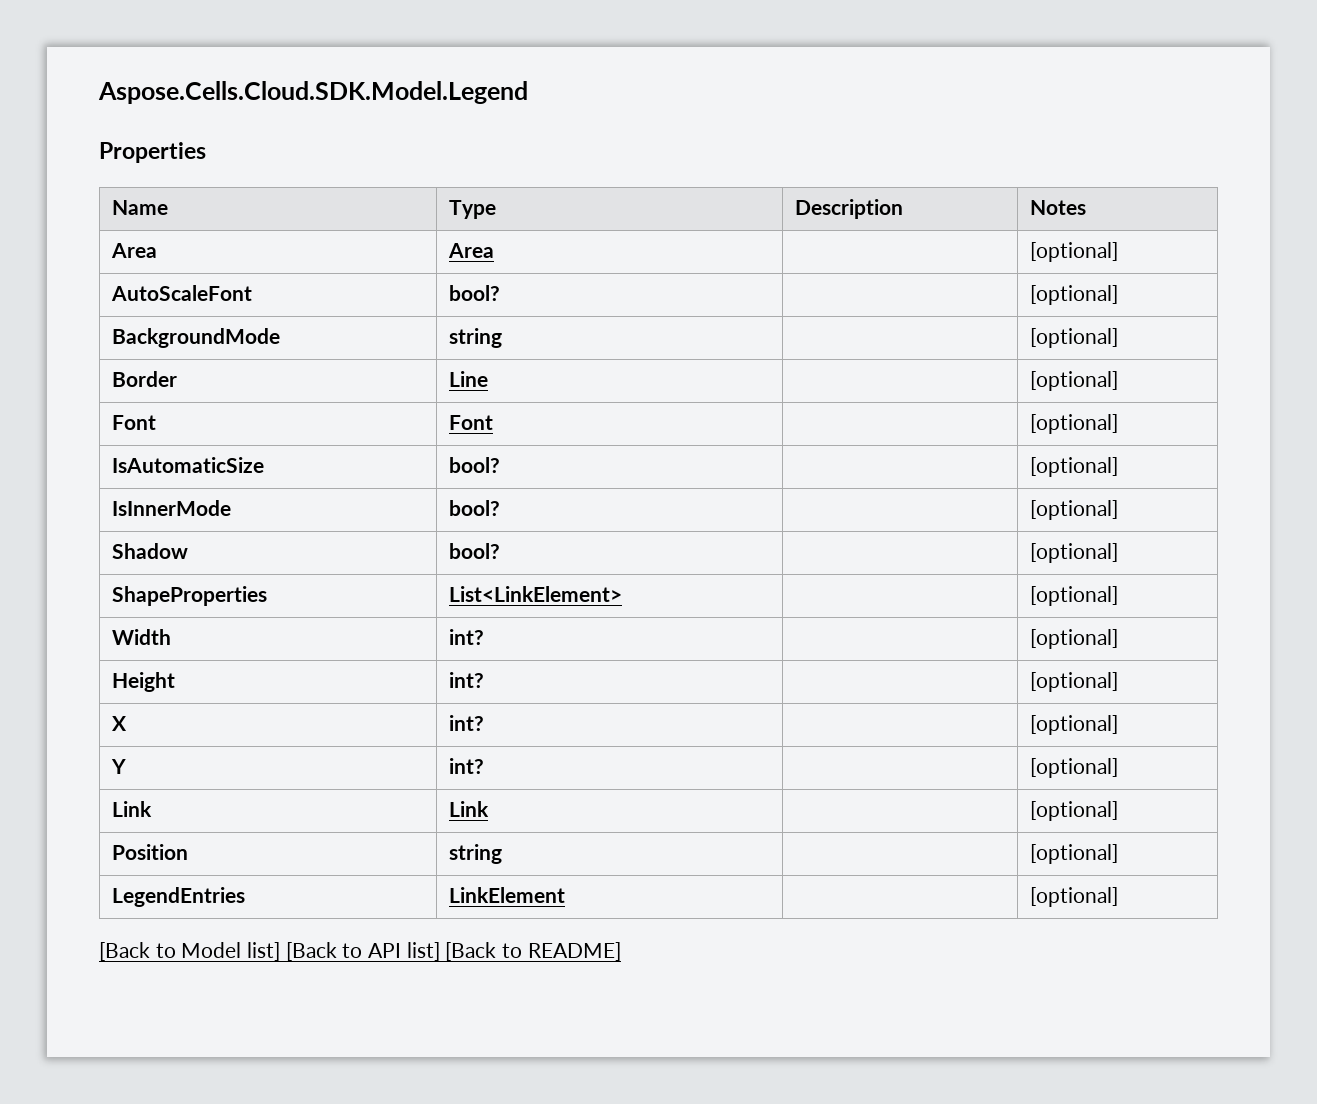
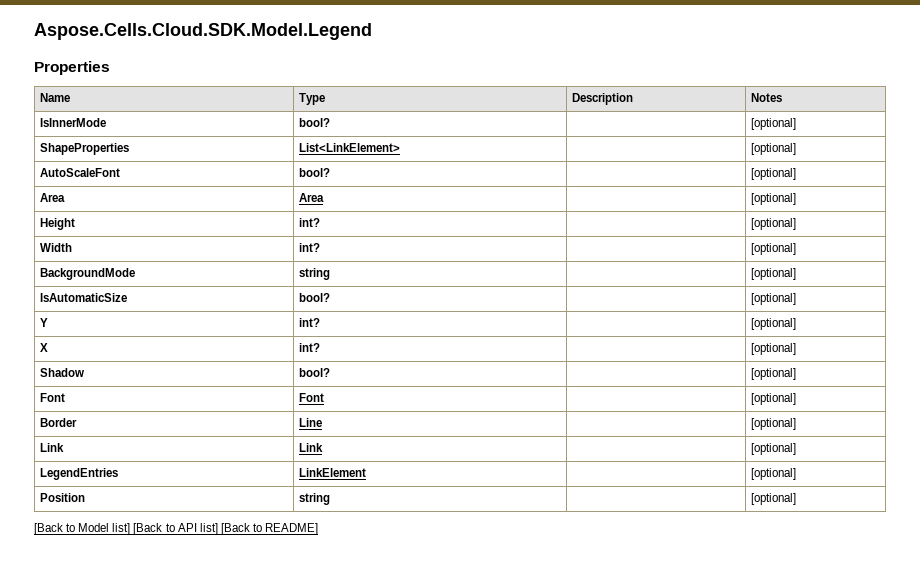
- Area | Area | | [optional]
- AutoScaleFont | bool? | | [optional]
- BackgroundMode | string | | [optional]
- Border | Line | | [optional]
- Font | Font | | [optional]
- IsAutomaticSize | bool? | | [optional]
- Shadow | bool? | | [optional]
+ AutoScaleFont | bool? | | [optional]
+ Area | Area | | [optional]
+ Height | int? | | [optional]
  Width | int? | | [optional]
- Height | int? | | [optional]
+ BackgroundMode | string | | [optional]
+ IsAutomaticSize | bool? | | [optional]
+ Y | int? | | [optional]
- Y | int? | | [optional]
+ Shadow | bool? | | [optional]
+ Font | Font | | [optional]
+ Border | Line | | [optional]
+ LegendEntries | LinkElement | | [optional]
  Position | string | | [optional]
- LegendEntries | LinkElement | | [optional]

